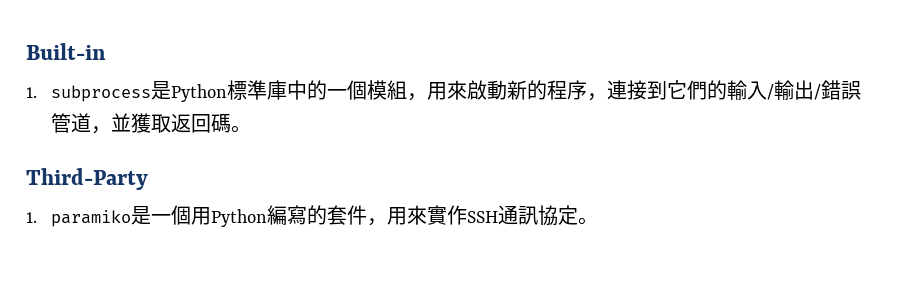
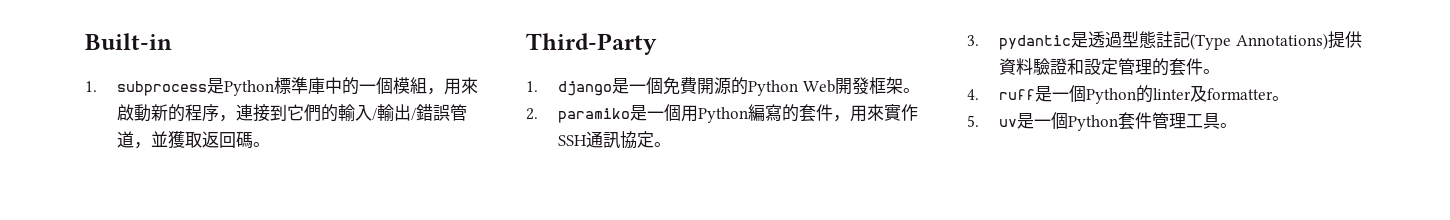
- 1. paramiko是一個用Python編寫的套件，用來實作SSH通訊協定。
+ 1. django是一個免費開源的Python Web開發框架。
+ 2. paramiko是一個用Python編寫的套件，用來實作SSH通訊協定。
+ 3. pydantic是透過型態註記(Type Annotations)提供資料驗證和設定管理的套件。
+ 4. ruff是一個Python的linter及formatter。
+ 5. uv是一個Python套件管理工具。

